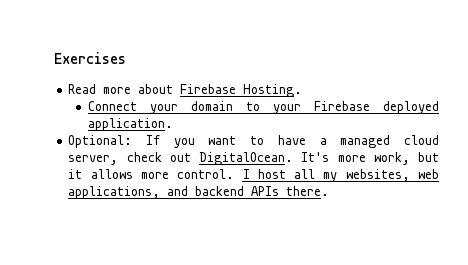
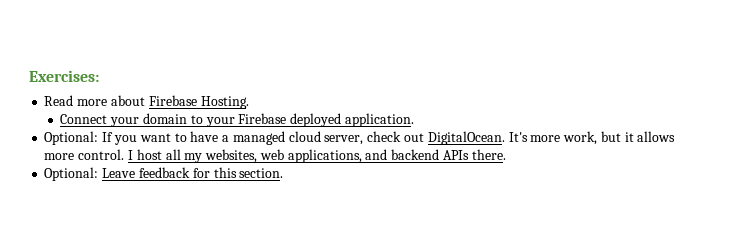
- Exercises
+ Exercises:
+ Optional: Leave feedback for this section.

